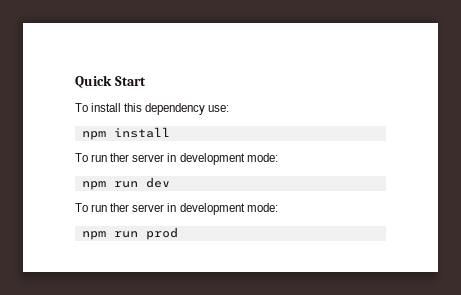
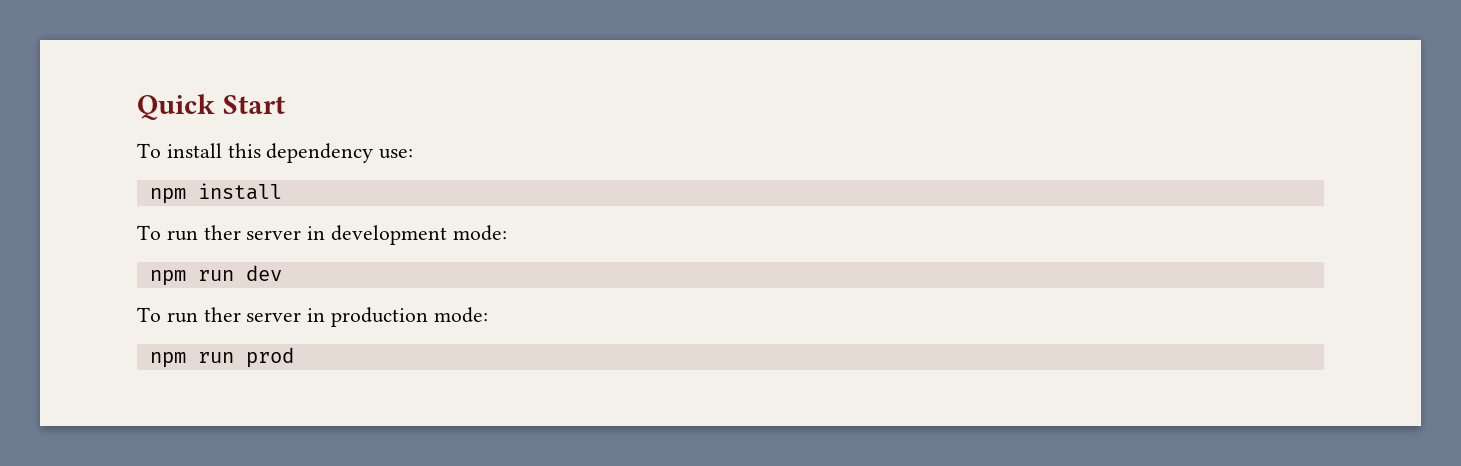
  npm run dev
- To run ther server in development mode:
+ To run ther server in production mode:

